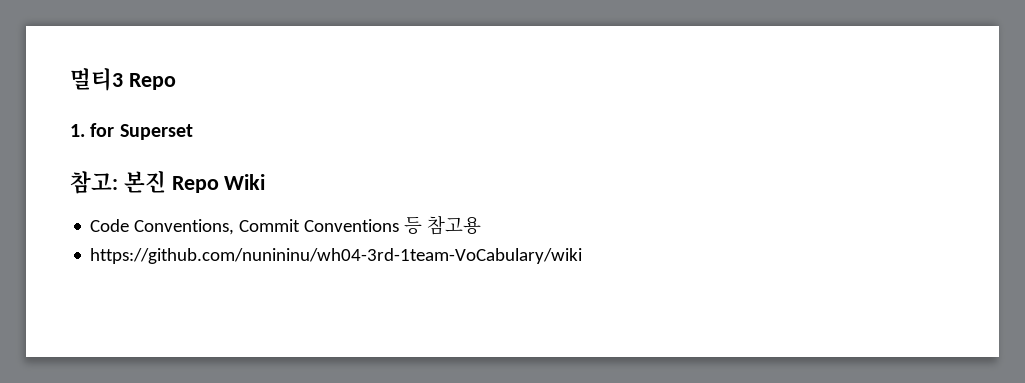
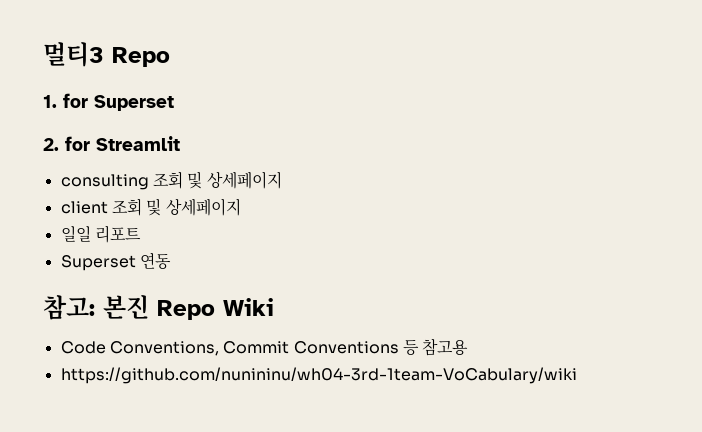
+ 2. for Streamlit
+ consulting 조회 및 상세페이지
+ client 조회 및 상세페이지
+ 일일 리포트
+ Superset 연동

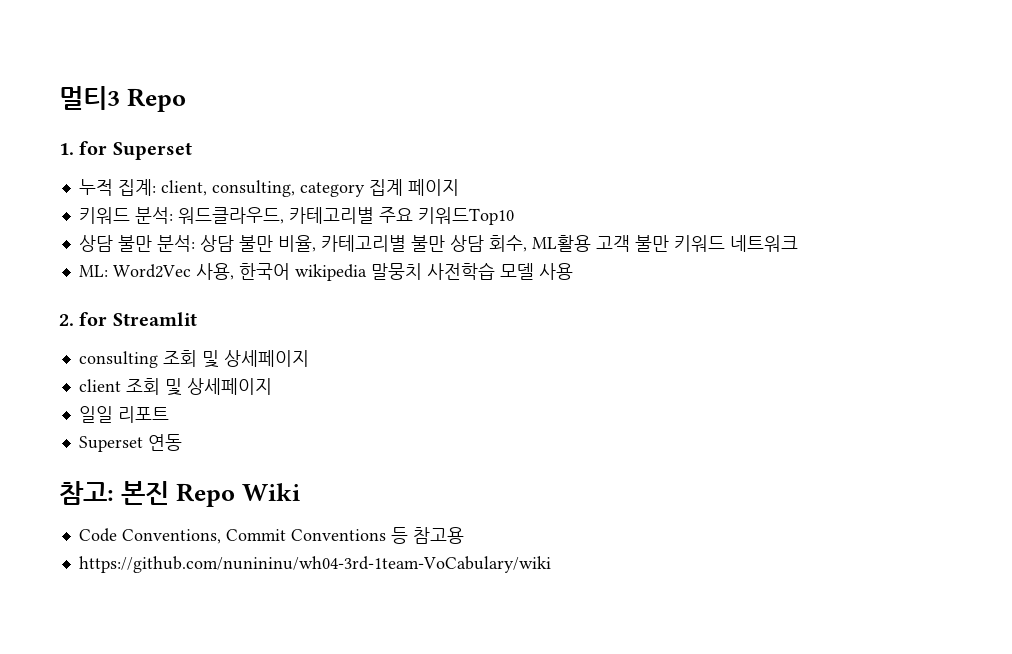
+ 누적 집계: client, consulting, category 집계 페이지
+ 키워드 분석: 워드클라우드, 카테고리별 주요 키워드Top10
+ 상담 불만 분석: 상담 불만 비율, 카테고리별 불만 상담 회수, ML활용 고객 불만 키워드 네트워크
+ ML: Word2Vec 사용, 한국어 wikipedia 말뭉치 사전학습 모델 사용

